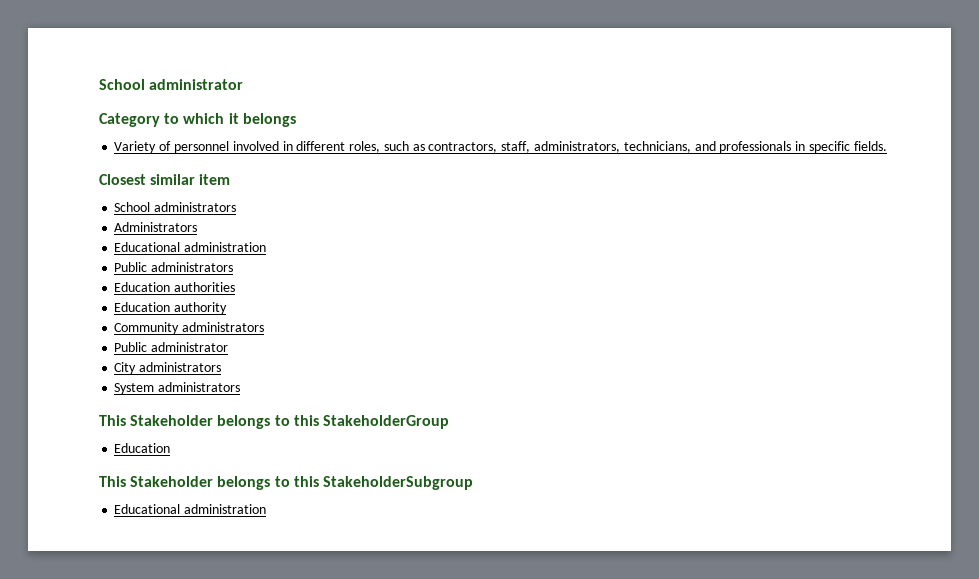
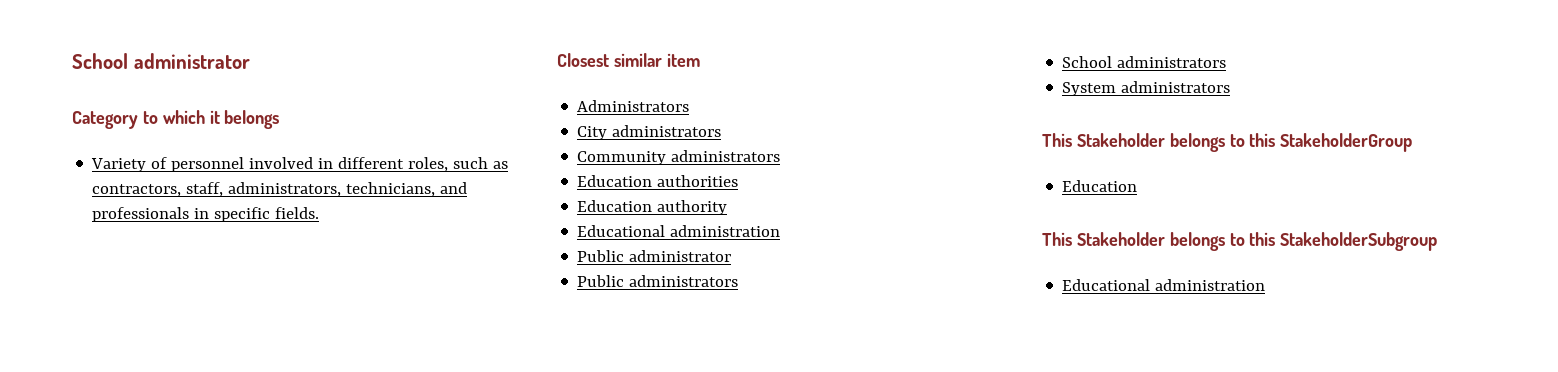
- School administrators
  Administrators
- Educational administration
- Public administrators
+ City administrators
+ Community administrators
  Education authority
- Community administrators
+ Educational administration
- City administrators
+ Public administrators
+ School administrators

